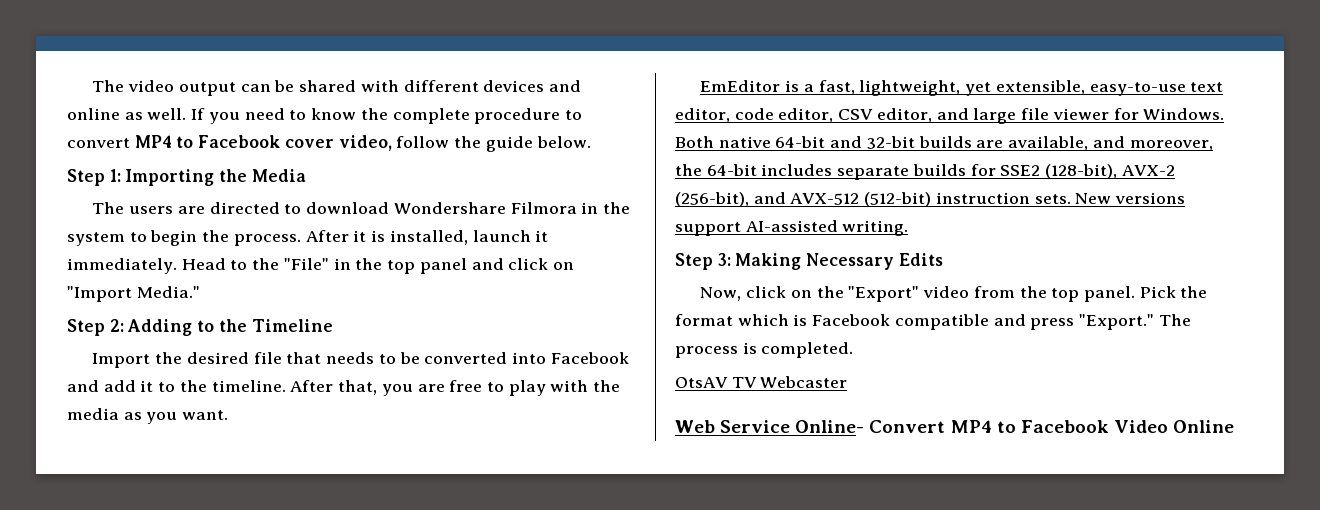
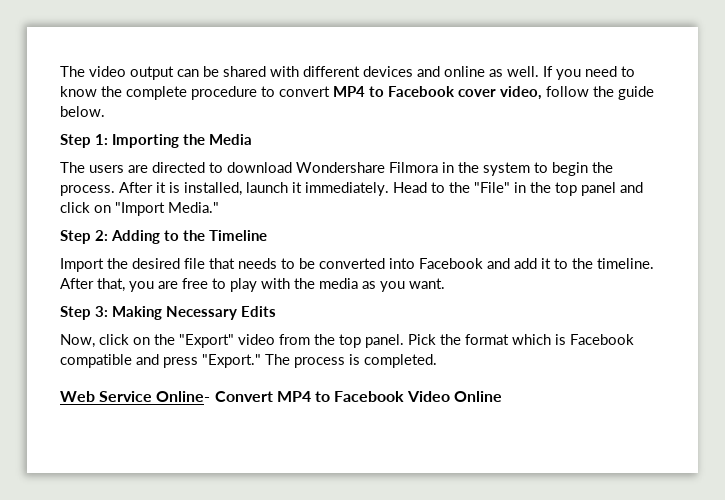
- EmEditor is a fast, lightweight, yet extensible, easy-to-use text editor, code editor, CSV editor, and large file viewer for Windows. Both native 64-bit and 32-bit builds are available, and moreover, the 64-bit includes separate builds for SSE2 (128-bit), AVX-2 (256-bit), and AVX-512 (512-bit) instruction sets. New versions support AI-assisted writing.
- OtsAV TV Webcaster

